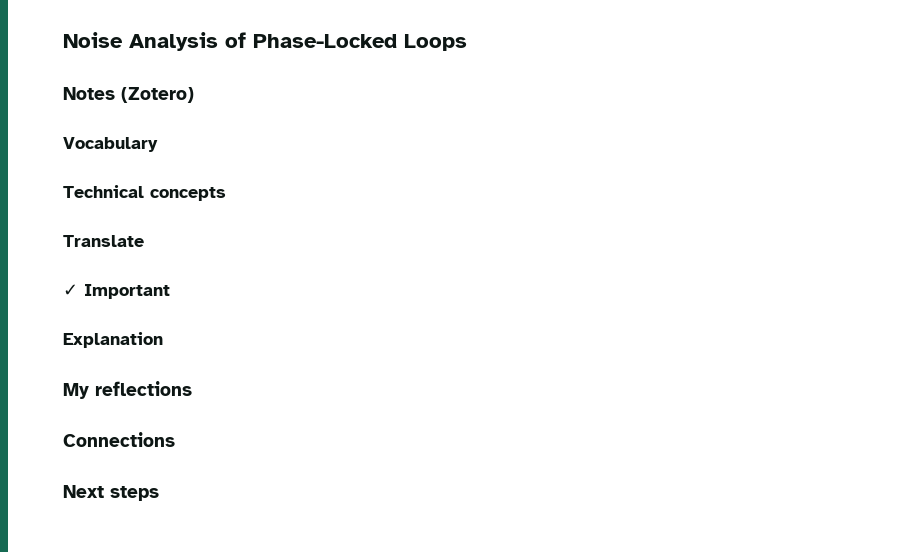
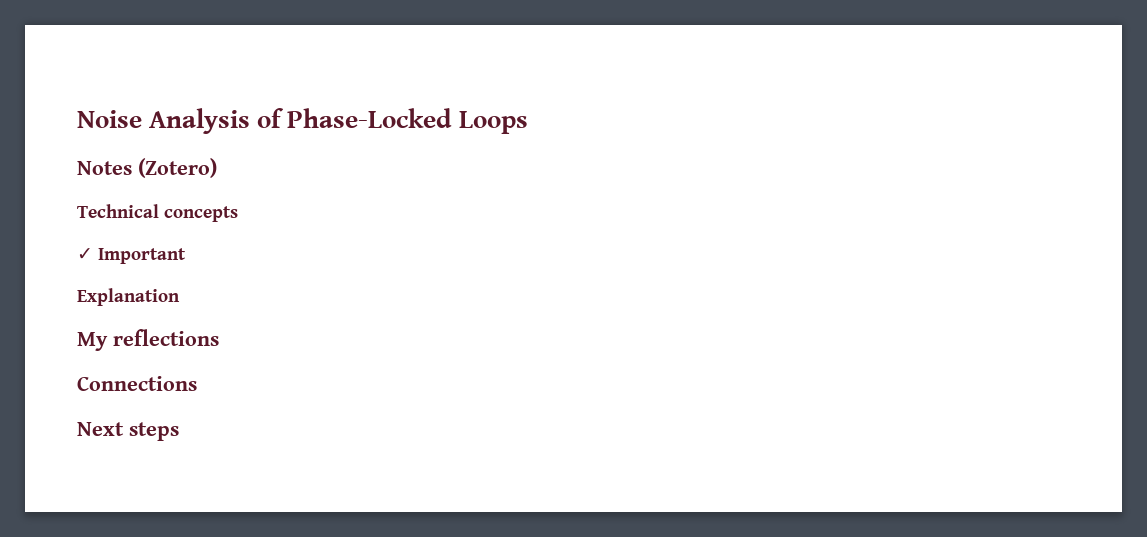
- Vocabulary
- Translate

